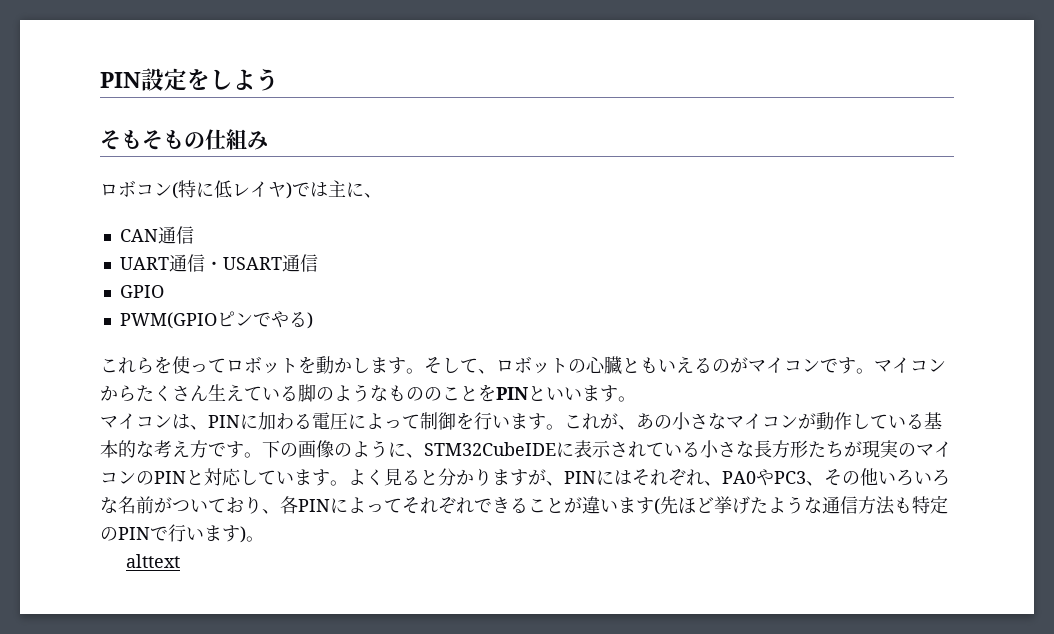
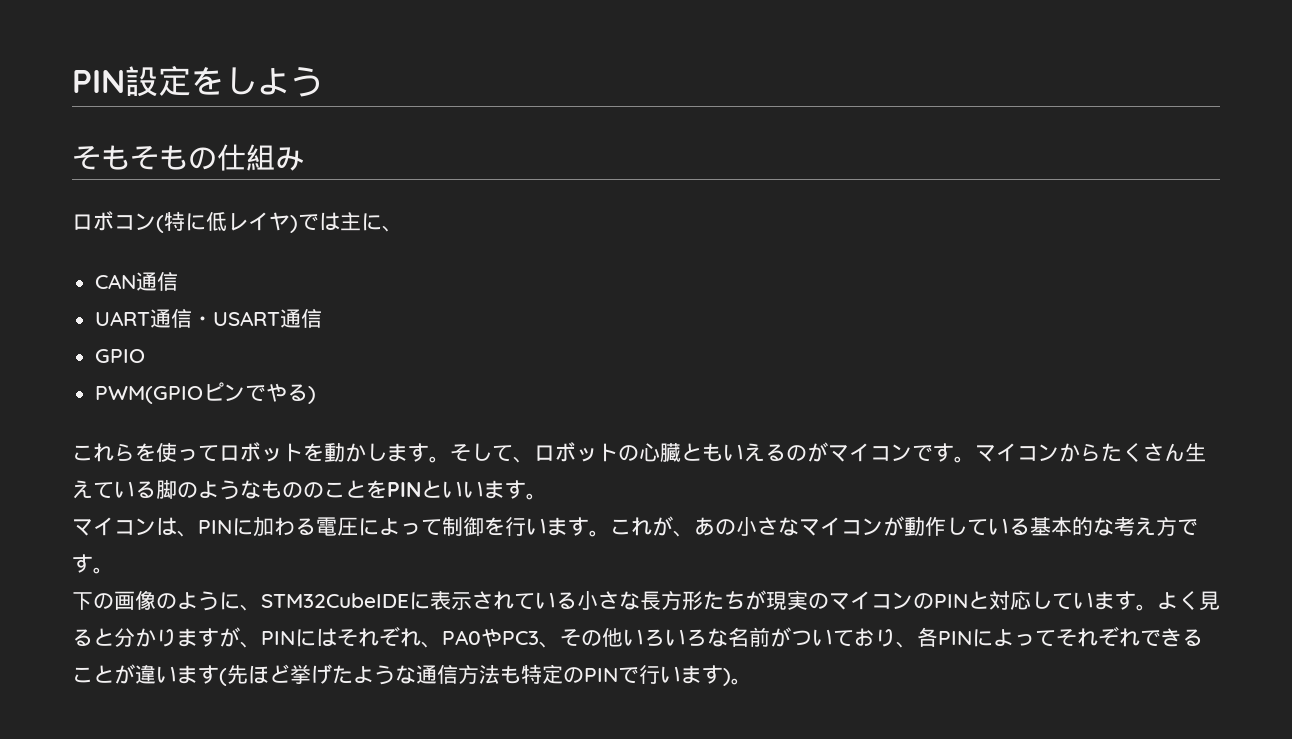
- これが、あの小さなマイコンが動作している基本的な考え方です。下の画像のように、STM32CubeIDEに表示されている小さな長方形たちが現実のマイコンのPINと対応しています。
+ これが、あの小さなマイコンが動作している基本的な考え方です。
+ 下の画像のように、STM32CubeIDEに表示されている小さな長方形たちが現実のマイコンのPINと対応しています。
- alttext

